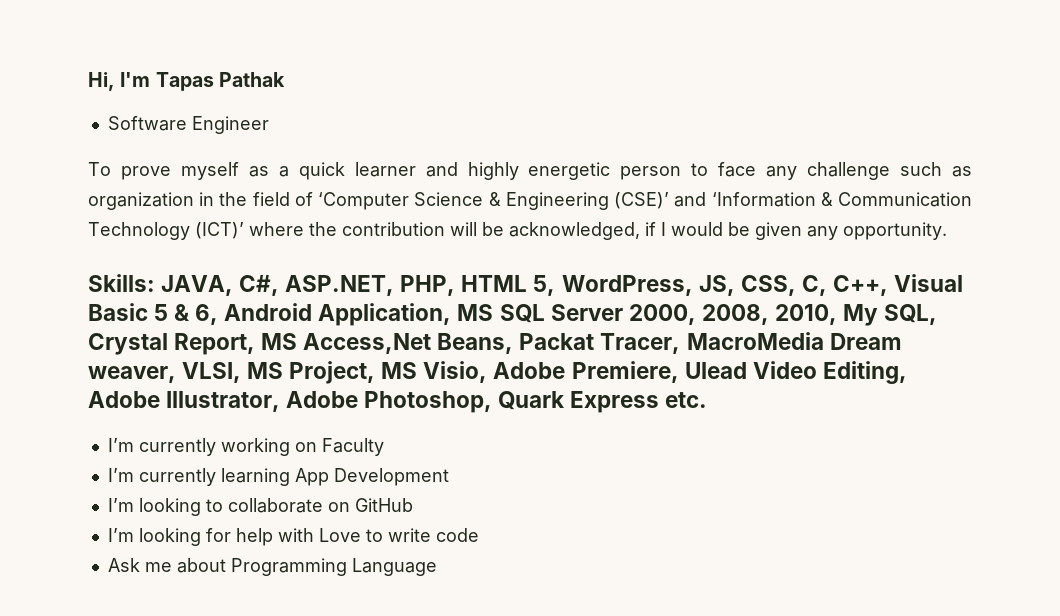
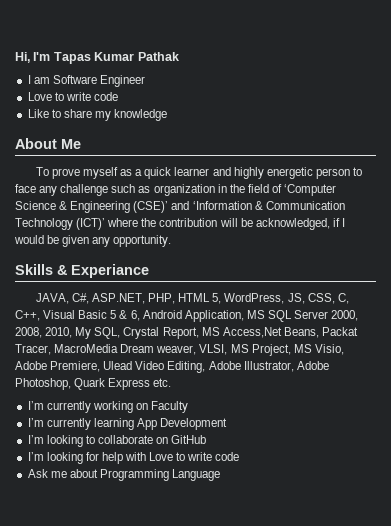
- Hi, I'm Tapas Pathak
+ Hi, I'm Tapas Kumar Pathak
- Software Engineer
+ I am Software Engineer
+ Love to write code
+ Like to share my knowledge
+ About Me
- Skills: JAVA, C#, ASP.NET, PHP, HTML 5, WordPress, JS, CSS, C, C++, Visual Basic 5 & 6, Android Application, MS SQL Server 2000, 2008, 2010, My SQL, Crystal Report, MS Access,Net Beans, Packat Tracer, MacroMedia Dream weaver, VLSI, MS Project, MS Visio, Adobe Premiere, Ulead Video Editing, Adobe Illustrator, Adobe Photoshop, Quark Express etc.
+ Skills & Experiance
+ JAVA, C#, ASP.NET, PHP, HTML 5, WordPress, JS, CSS, C, C++, Visual Basic 5 & 6, Android Application, MS SQL Server 2000, 2008, 2010, My SQL, Crystal Report, MS Access,Net Beans, Packat Tracer, MacroMedia Dream weaver, VLSI, MS Project, MS Visio, Adobe Premiere, Ulead Video Editing, Adobe Illustrator, Adobe Photoshop, Quark Express etc.

